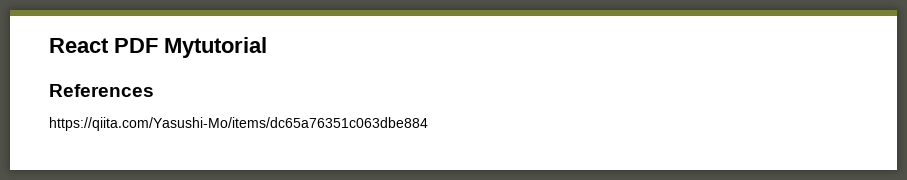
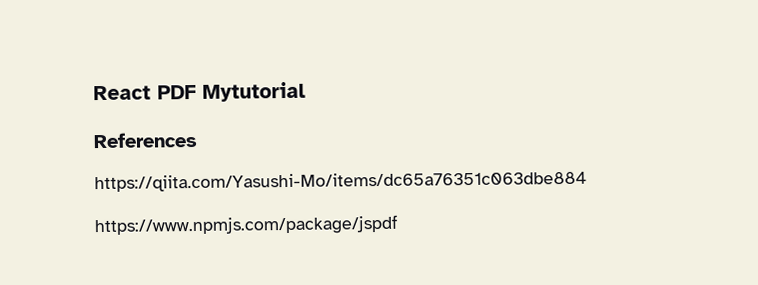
+ https://www.npmjs.com/package/jspdf

